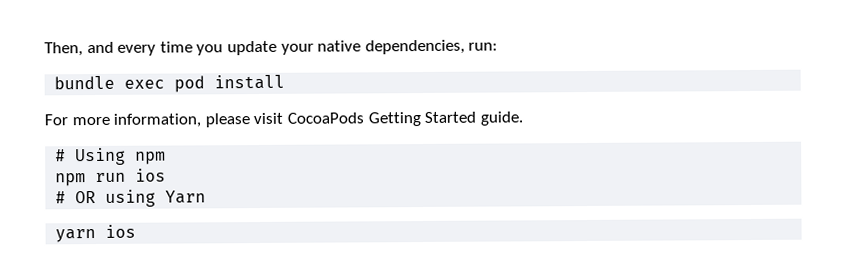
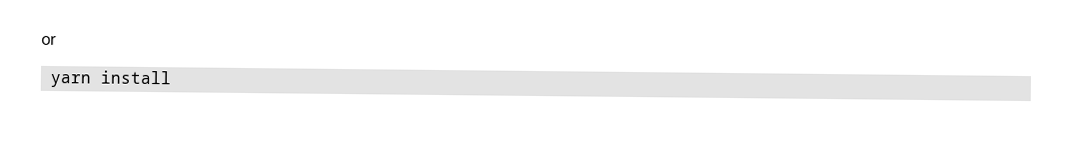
- Then, and every time you update your native dependencies, run:
- bundle exec pod install
- For more information, please visit CocoaPods Getting Started guide.
- # Using npm
- npm run ios
- # OR using Yarn
+ or
- yarn ios
+ yarn install

